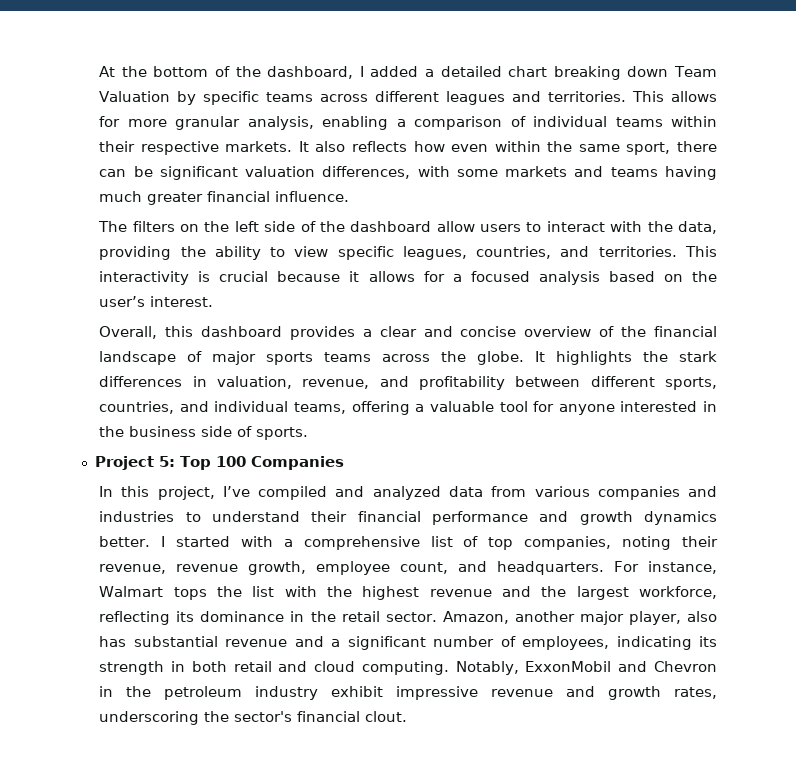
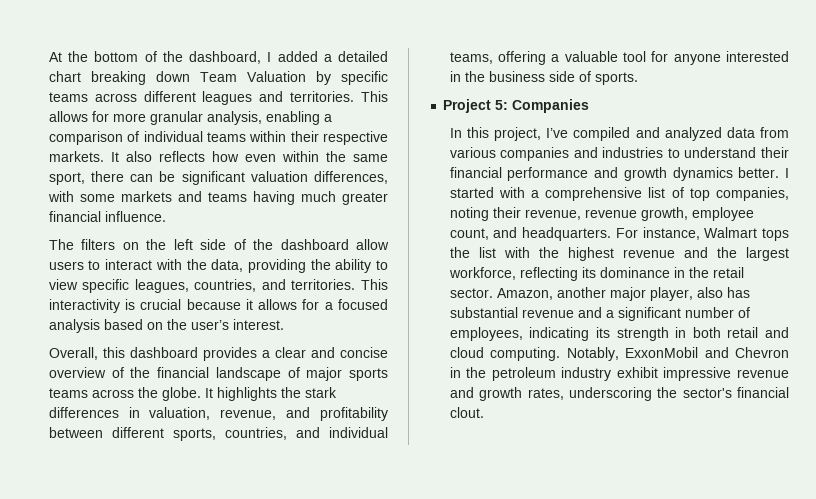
- Project 5: Top 100 Companies
+ Project 5: Companies

